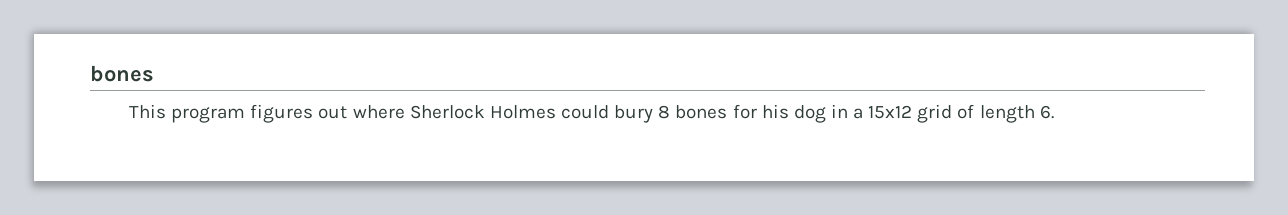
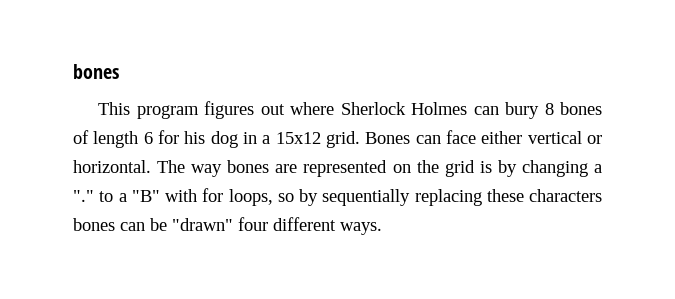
- This program figures out where Sherlock Holmes could bury 8 bones for his dog in a 15x12 grid of length 6.
+ This program figures out where Sherlock Holmes can bury 8 bones of length 6 for his dog in a 15x12 grid. Bones can face either vertical or horizontal. The way bones are represented on the grid is by changing a "." to a "B" with for loops, so by sequentially replacing these characters bones can be "drawn" four different ways.

